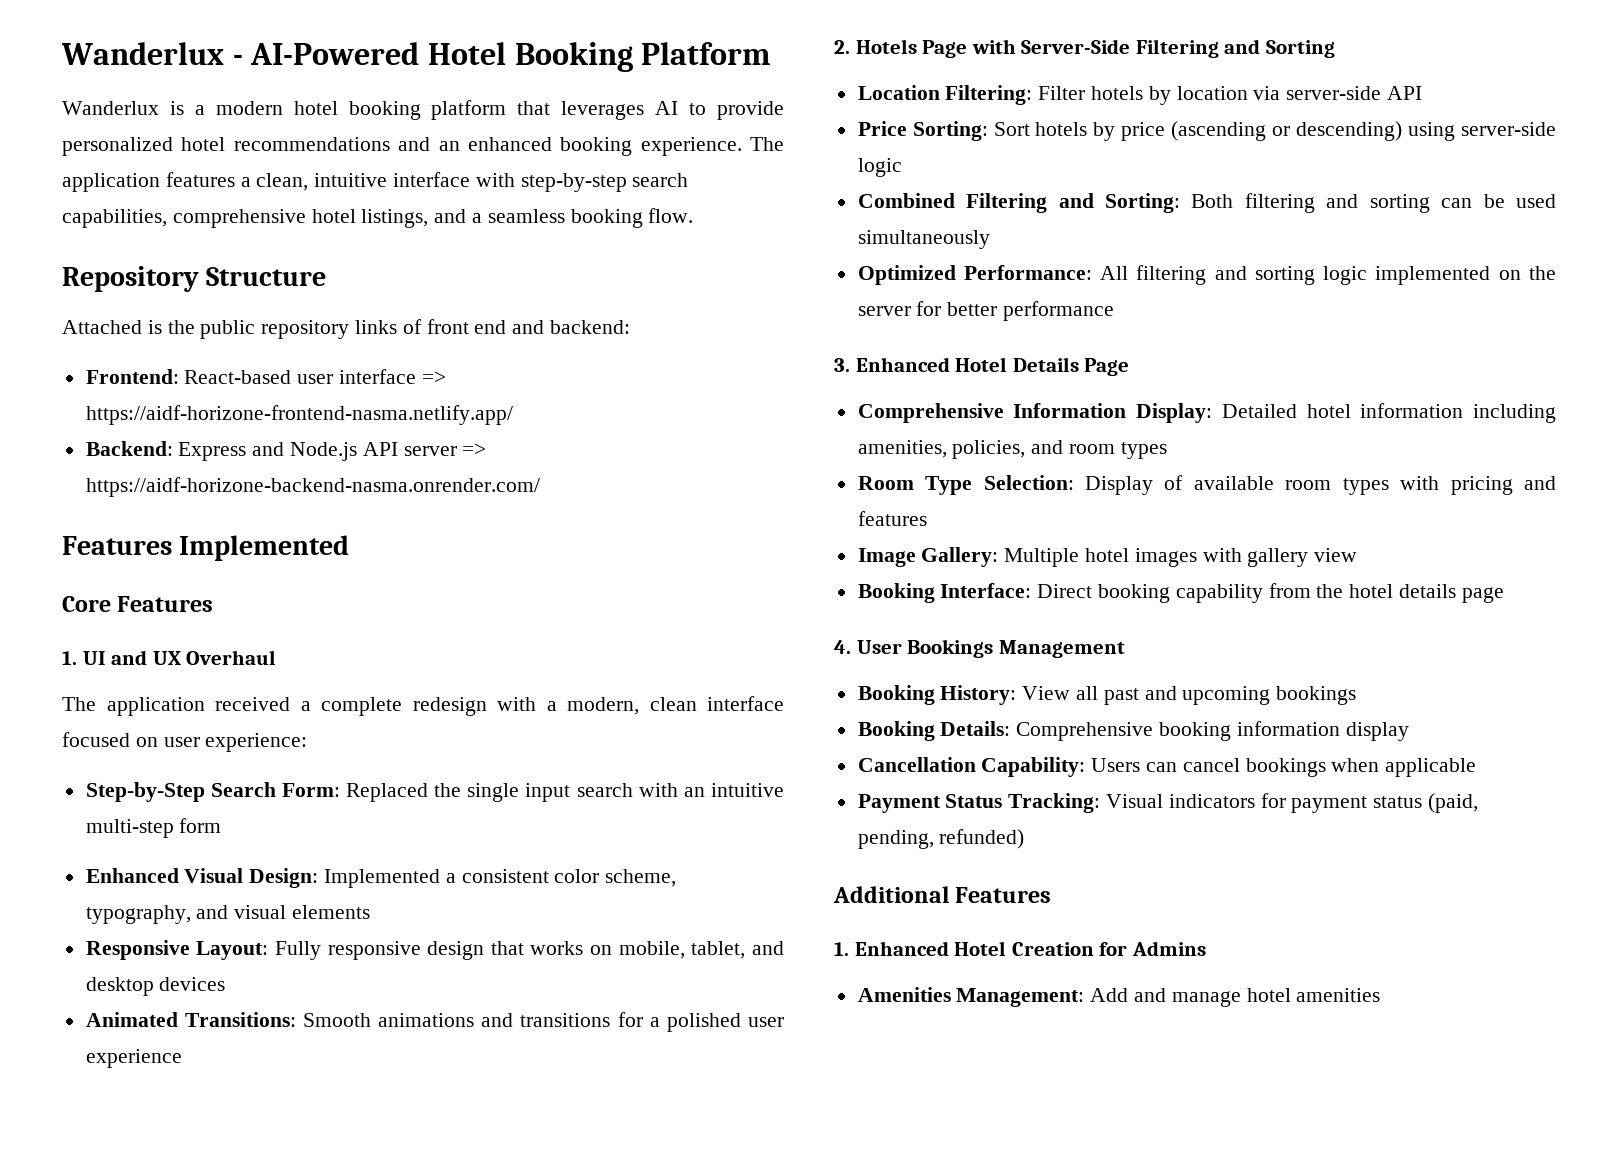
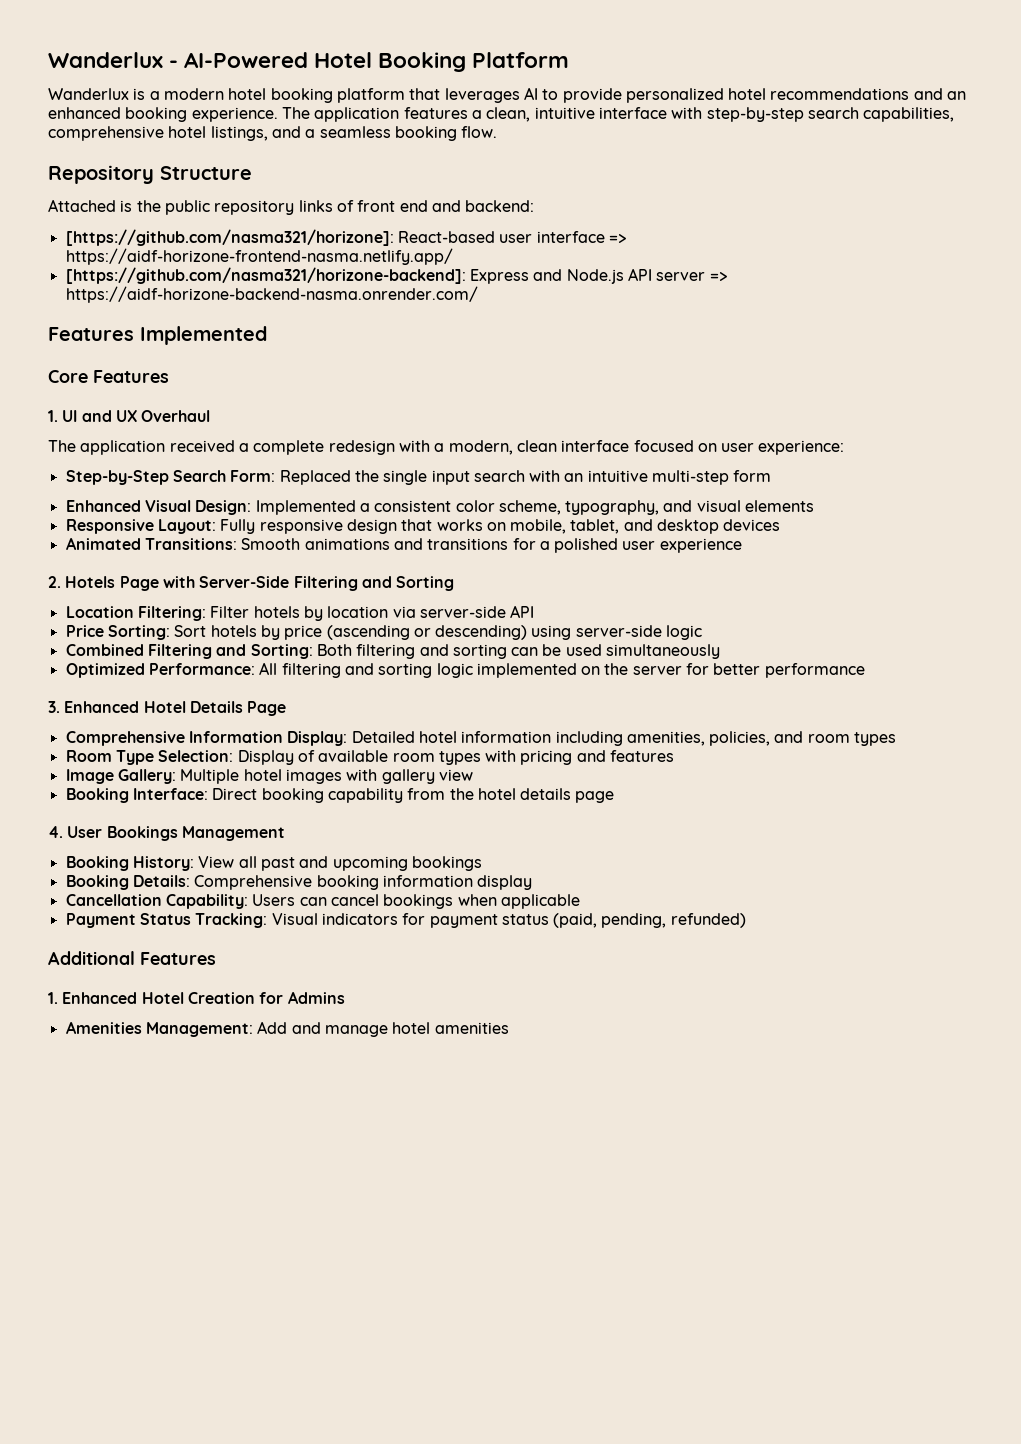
- Frontend: React-based user interface => https://aidf-horizone-frontend-nasma.netlify.app/
+ [https://github.com/nasma321/horizone]: React-based user interface => https://aidf-horizone-frontend-nasma.netlify.app/
- Backend: Express and Node.js API server => https://aidf-horizone-backend-nasma.onrender.com/
+ [https://github.com/nasma321/horizone-backend]: Express and Node.js API server => https://aidf-horizone-backend-nasma.onrender.com/

